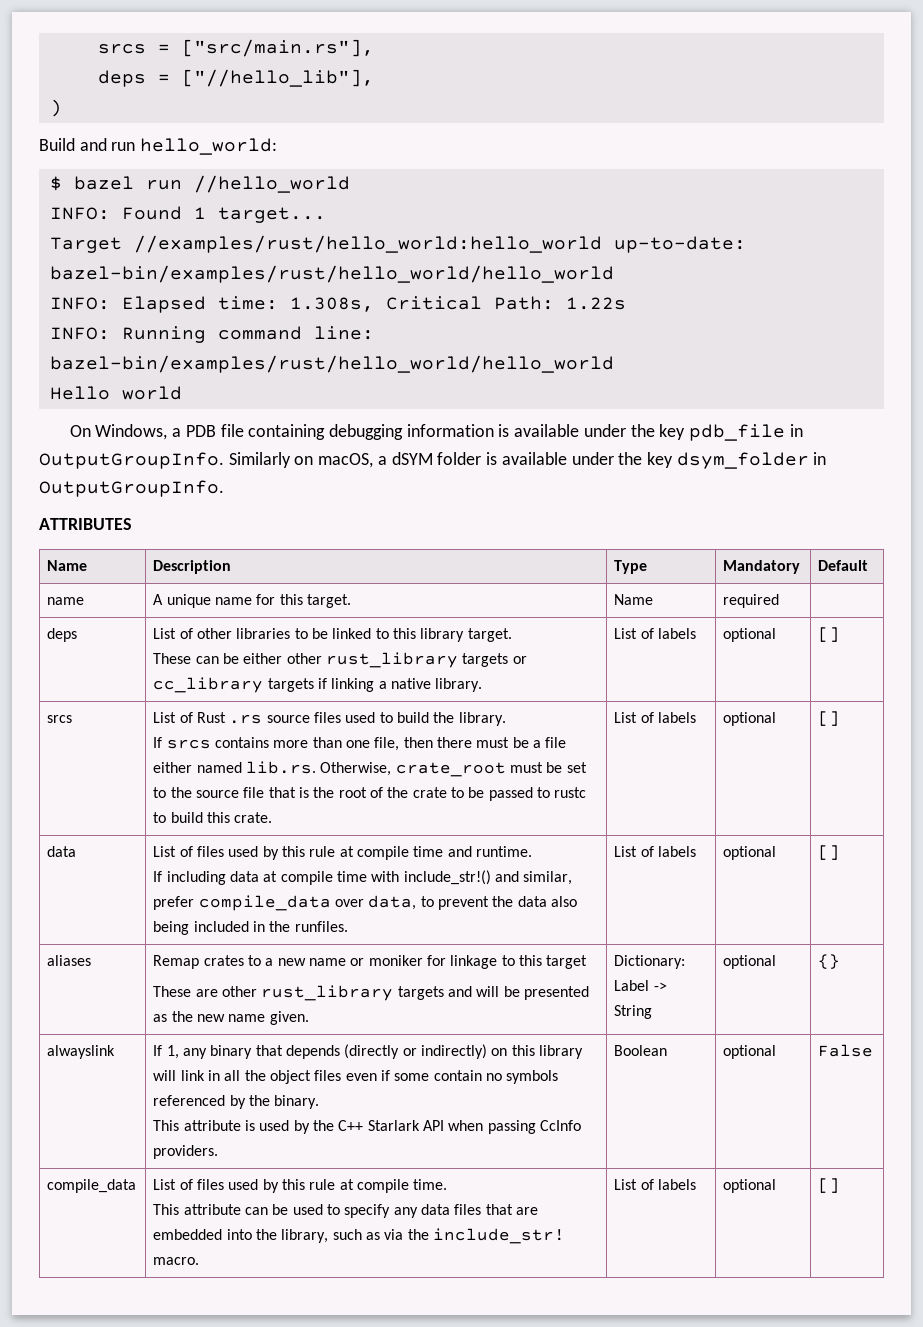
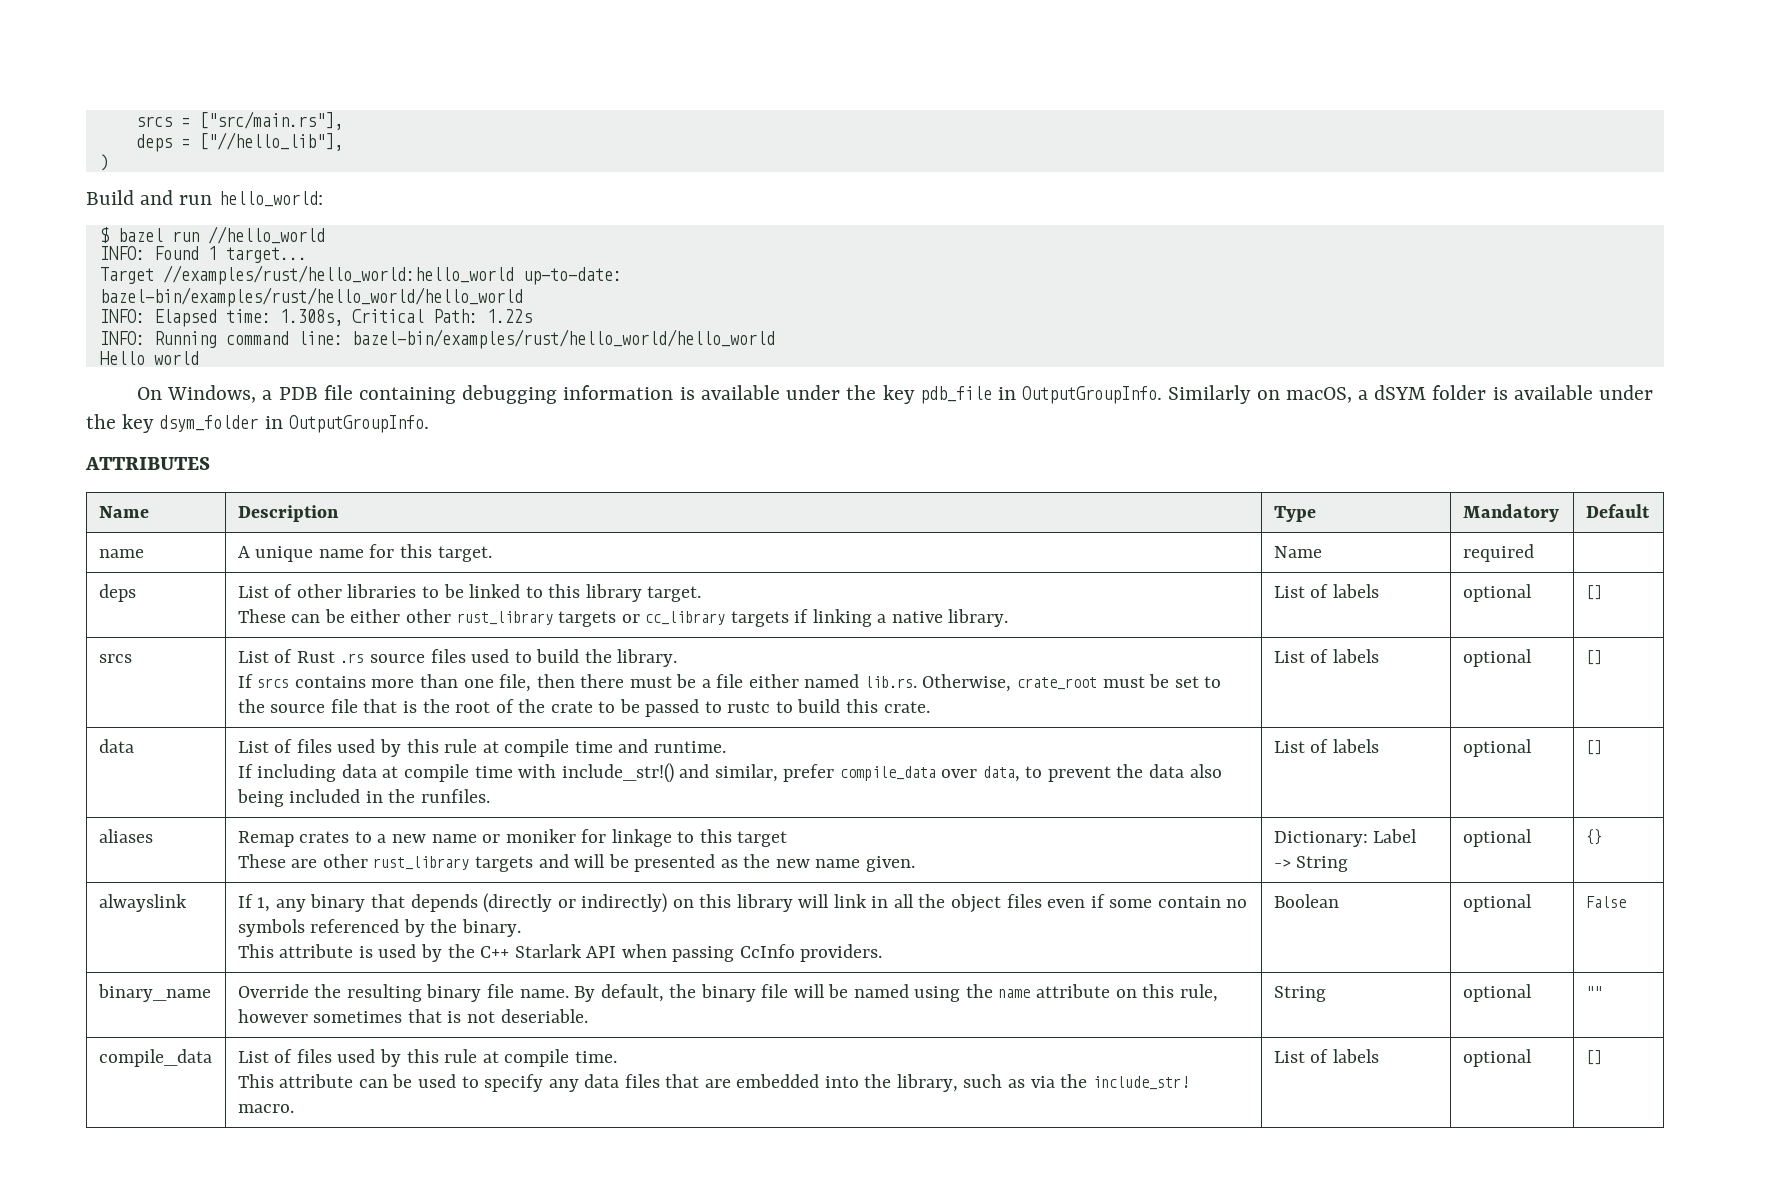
+ binary_name | Override the resulting binary file name. By default, the binary file will be named using the name attribute on this rule, however sometimes that is not deseriable. | String | optional | ""

